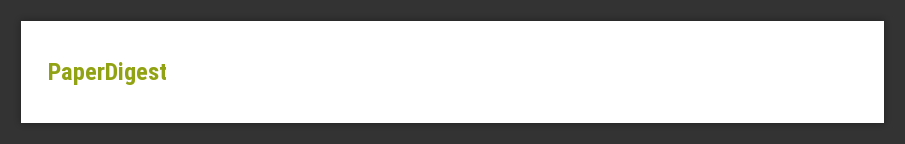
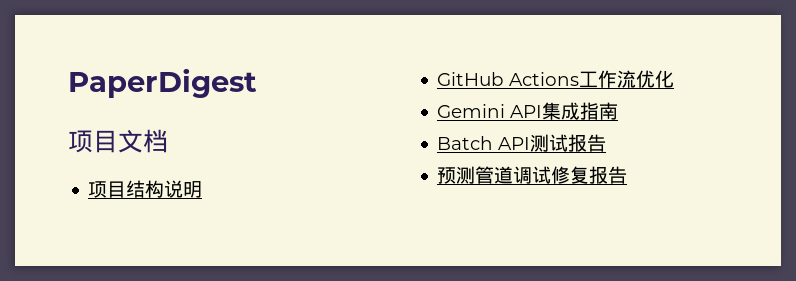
+ 项目文档
+ 项目结构说明
+ GitHub Actions工作流优化
+ Gemini API集成指南
+ Batch API测试报告
+ 预测管道调试修复报告

